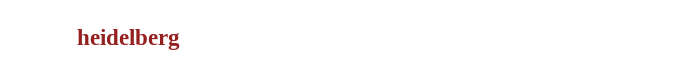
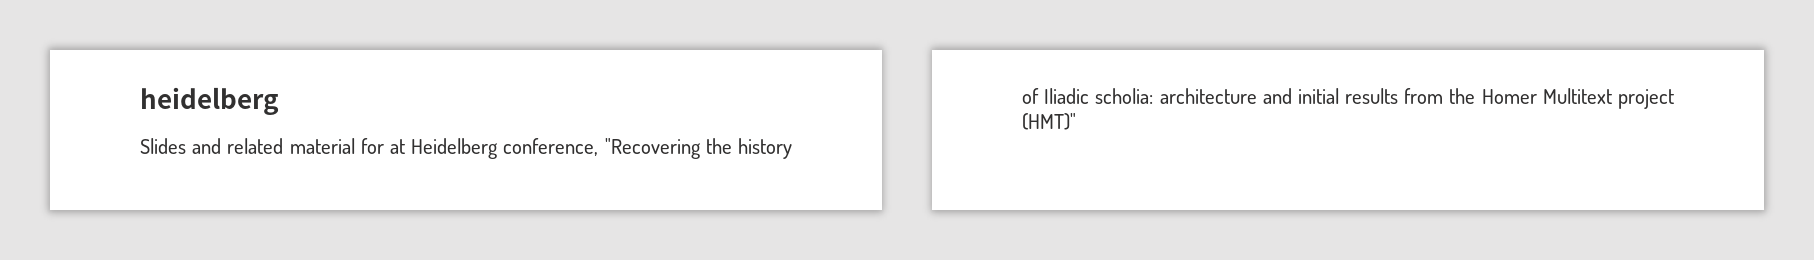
+ Slides and related material for at Heidelberg conference, "Recovering the history of Iliadic scholia: architecture and initial results from the Homer Multitext project (HMT)"

